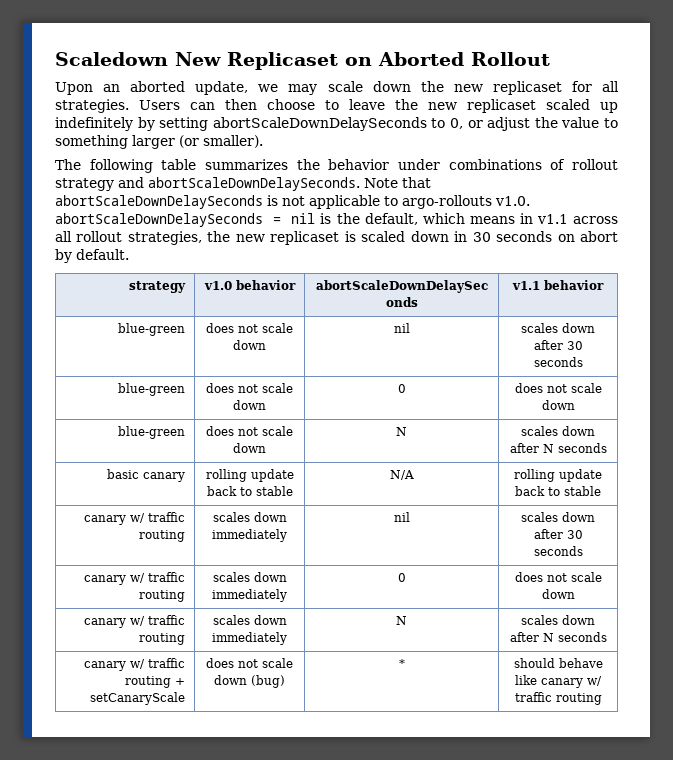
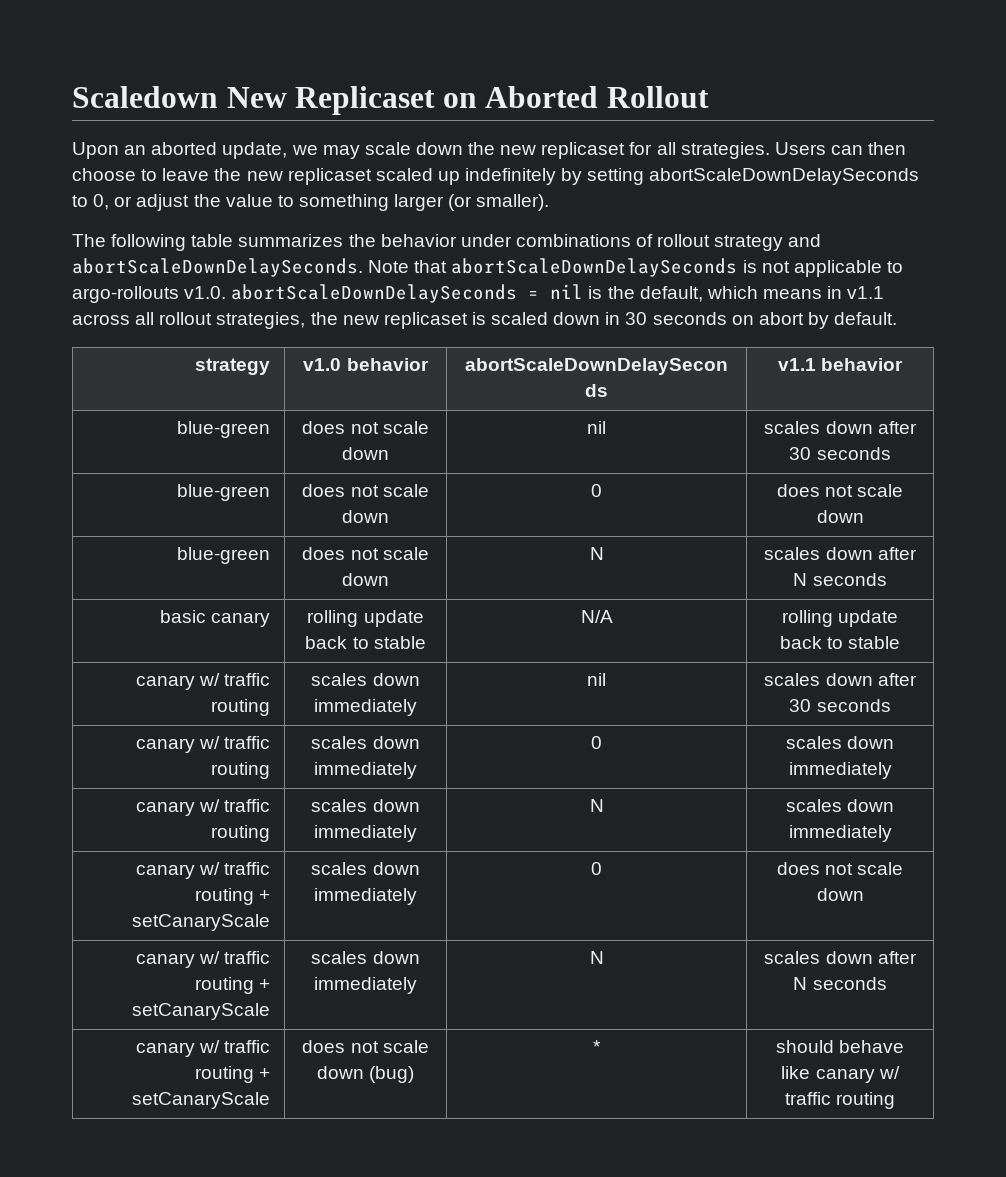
- canary w/ traffic routing | scales down immediately | 0 | does not scale down
+ canary w/ traffic routing | scales down immediately | 0 | scales down immediately
+ canary w/ traffic routing | scales down immediately | N | scales down immediately
+ canary w/ traffic routing + setCanaryScale | scales down immediately | 0 | does not scale down
- canary w/ traffic routing | scales down immediately | N | scales down after N seconds
+ canary w/ traffic routing + setCanaryScale | scales down immediately | N | scales down after N seconds

